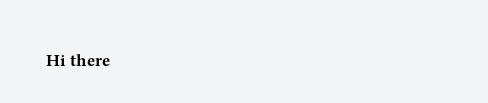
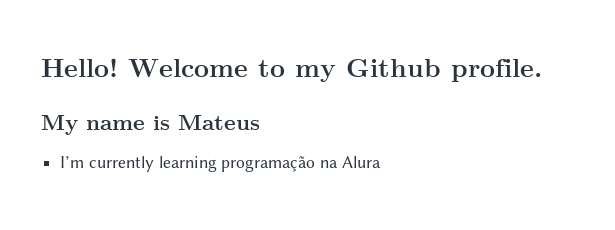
- Hi there
+ Hello! Welcome to my Github profile.
+ My name is Mateus
+ I’m currently learning programação na Alura

